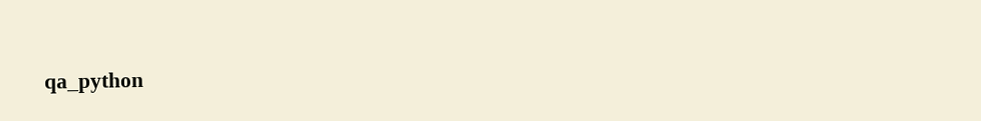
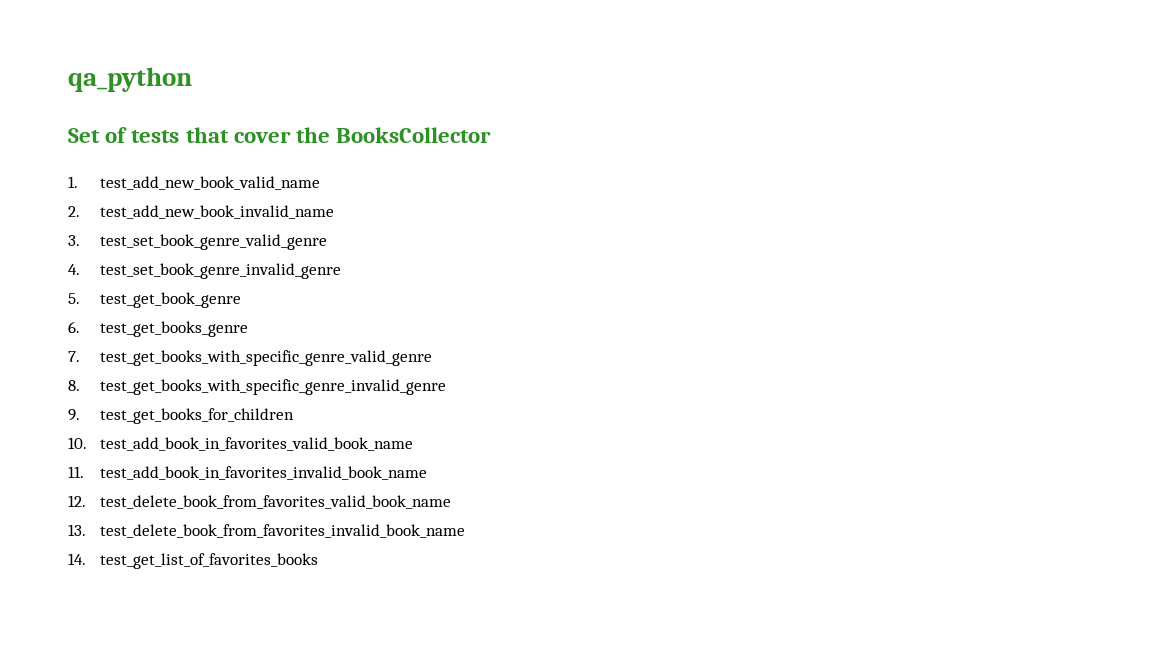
+ Set of tests that cover the BooksCollector
+ 1. test_add_new_book_valid_name
+ 2. test_add_new_book_invalid_name
+ 3. test_set_book_genre_valid_genre
+ 4. test_set_book_genre_invalid_genre
+ 5. test_get_book_genre
+ 6. test_get_books_genre
+ 7. test_get_books_with_specific_genre_valid_genre
+ 8. test_get_books_with_specific_genre_invalid_genre
+ 9. test_get_books_for_children
+ 10. test_add_book_in_favorites_valid_book_name
+ 11. test_add_book_in_favorites_invalid_book_name
+ 12. test_delete_book_from_favorites_valid_book_name
+ 13. test_delete_book_from_favorites_invalid_book_name
+ 14. test_get_list_of_favorites_books

